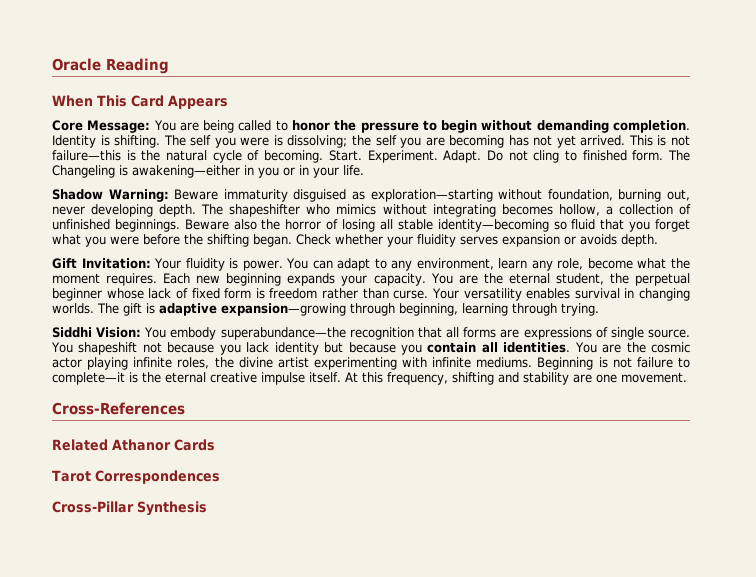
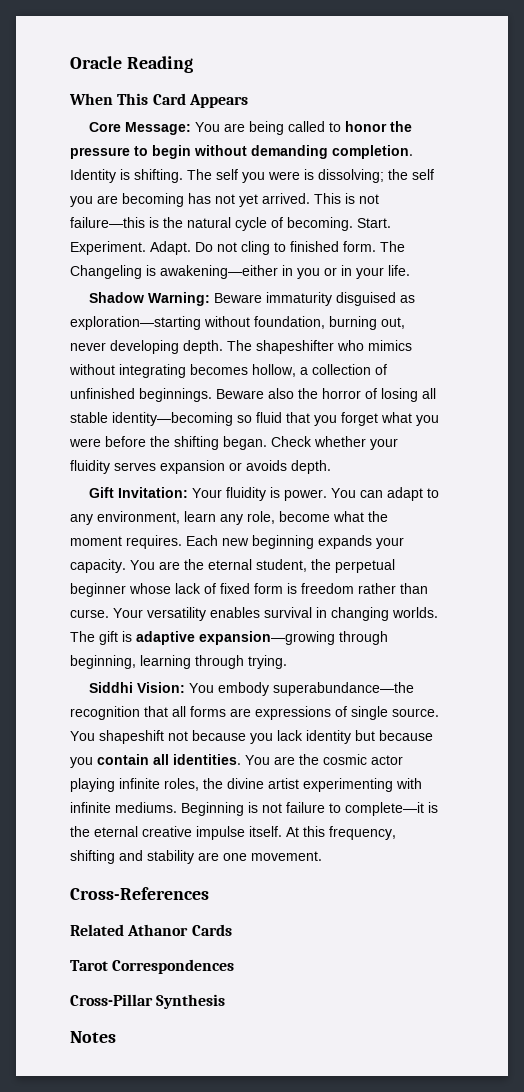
+ Notes

